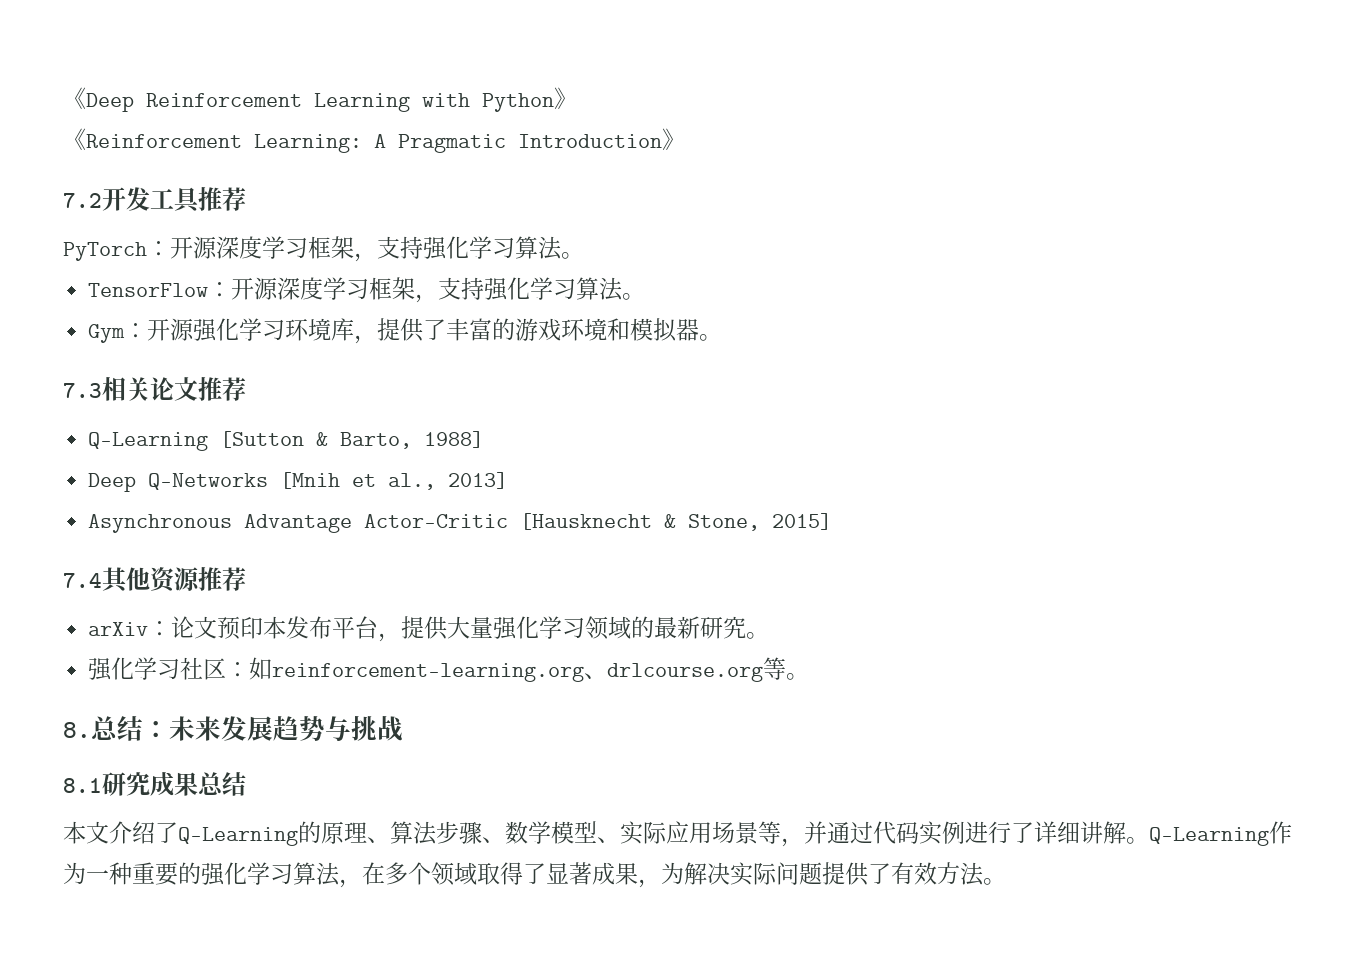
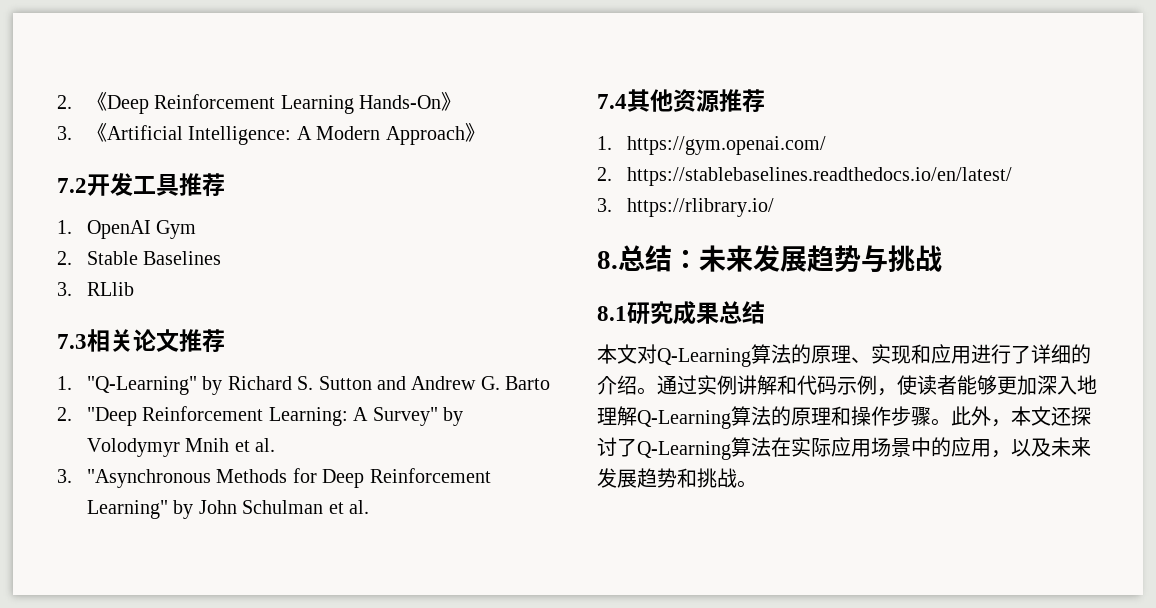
- 《Deep Reinforcement Learning with Python》
- 《Reinforcement Learning: A Pragmatic Introduction》
+ 2.《Deep Reinforcement Learning Hands-On》
+ 3.《Artificial Intelligence: A Modern Approach》
- PyTorch：开源深度学习框架，支持强化学习算法。
- TensorFlow：开源深度学习框架，支持强化学习算法。
- Gym：开源强化学习环境库，提供了丰富的游戏环境和模拟器。
+ 1. OpenAI Gym
+ 2. Stable Baselines
+ 3. RLlib
  7.3相关论文推荐
- Q-Learning [Sutton & Barto, 1988]
- Deep Q-Networks [Mnih et al., 2013]
- Asynchronous Advantage Actor-Critic [Hausknecht & Stone, 2015]
+ 1. "Q-Learning" by Richard S. Sutton and Andrew G. Barto
+ 2. "Deep Reinforcement Learning: A Survey" by Volodymyr Mnih et al.
+ 3. "Asynchronous Methods for Deep Reinforcement Learning" by John Schulman et al.
  7.4其他资源推荐
- arXiv：论文预印本发布平台，提供大量强化学习领域的最新研究。
- 强化学习社区：如reinforcement-learning.org、drlcourse.org等。
+ 1. https://gym.openai.com/
+ 2. https://stablebaselines.readthedocs.io/en/latest/
+ 3. https://rlibrary.io/
- 本文介绍了Q-Learning的原理、算法步骤、数学模型、实际应用场景等，并通过代码实例进行了详细讲解。Q-Learning作为一种重要的强化学习算法，在多个领域取得了显著成果，为解决实际问题提供了有效方法。
+ 本文对Q-Learning算法的原理、实现和应用进行了详细的介绍。通过实例讲解和代码示例，使读者能够更加深入地理解Q-Learning算法的原理和操作步骤。此外，本文还探讨了Q-Learning算法在实际应用场景中的应用，以及未来发展趋势和挑战。

